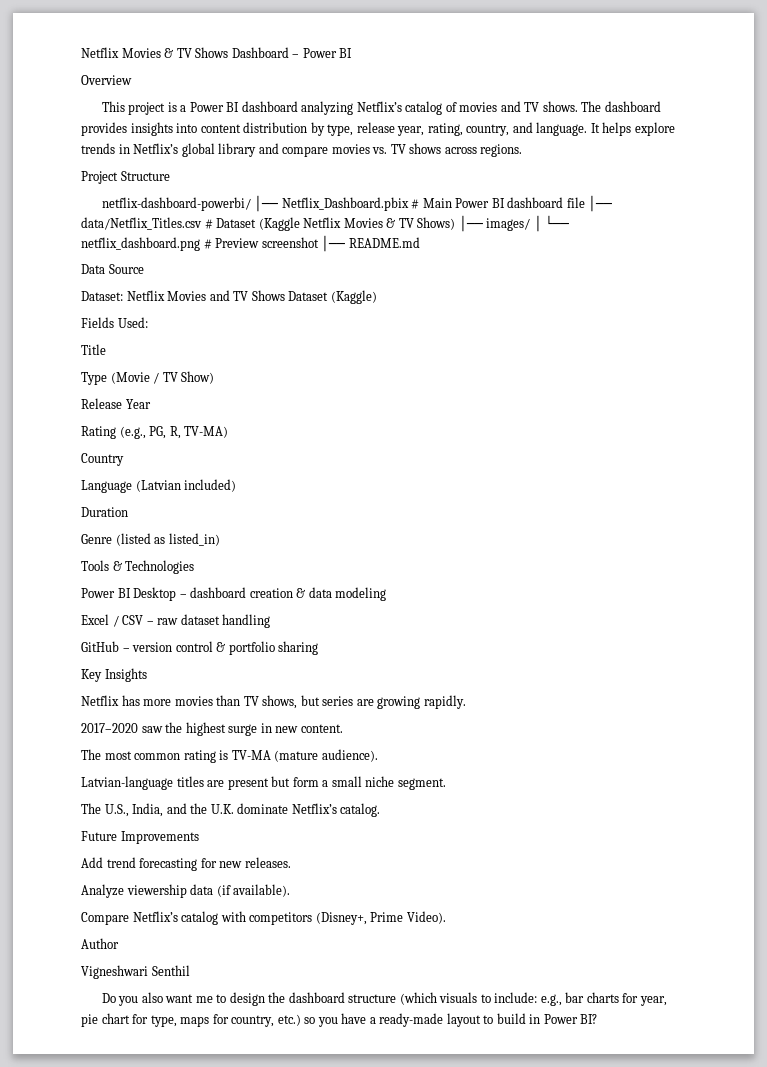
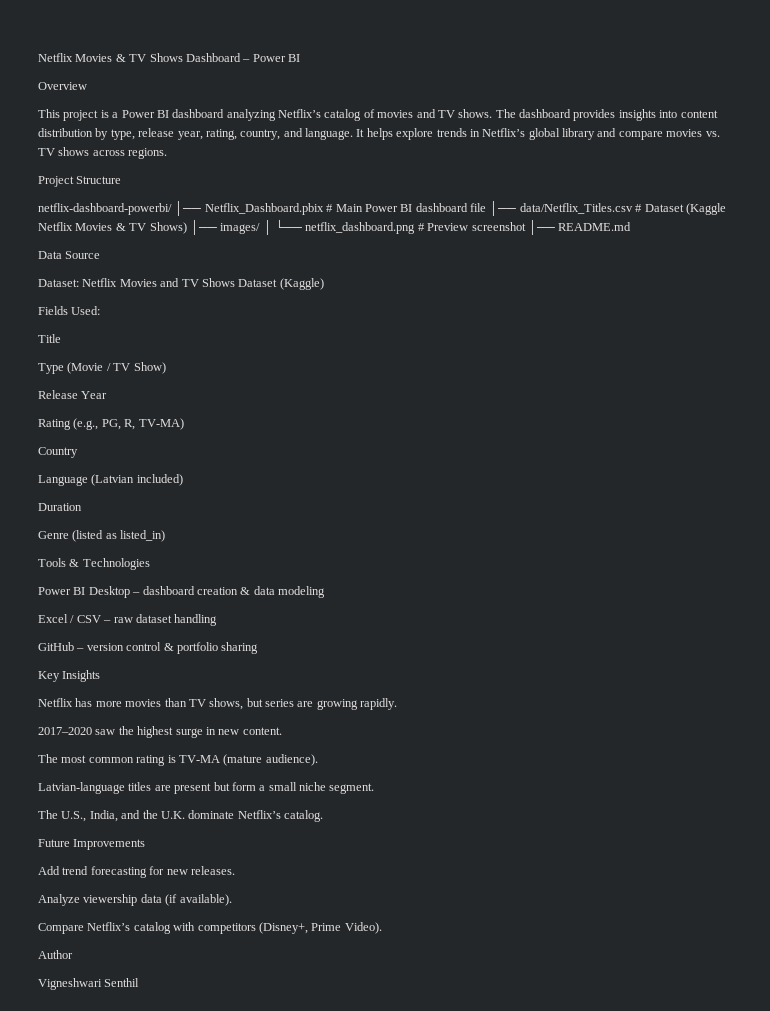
- Do you also want me to design the dashboard structure (which visuals to include: e.g., bar charts for year, pie chart for type, maps for country, etc.) so you have a ready-made layout to build in Power BI?

